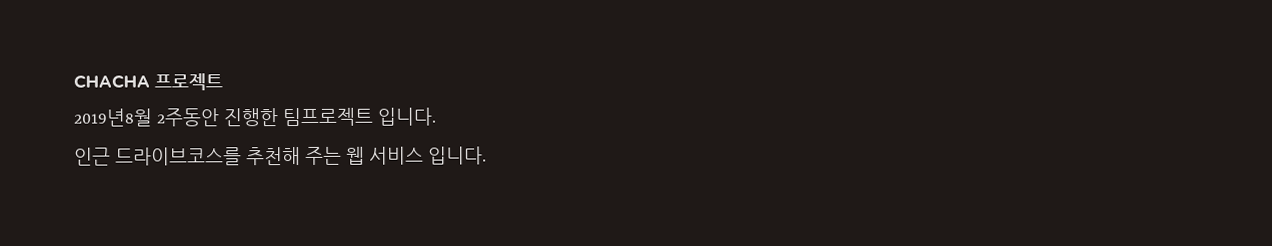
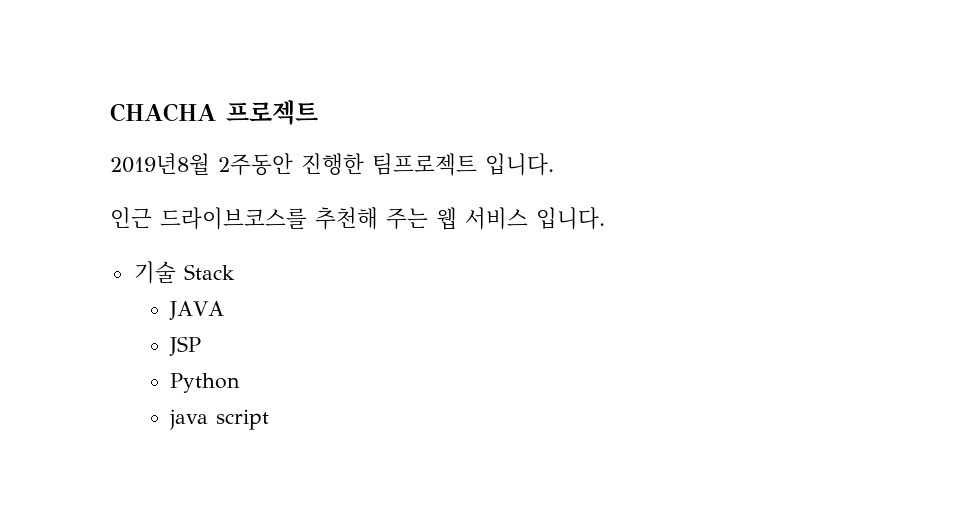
+ 기술 Stack
+ JAVA
+ JSP
+ Python
+ java script

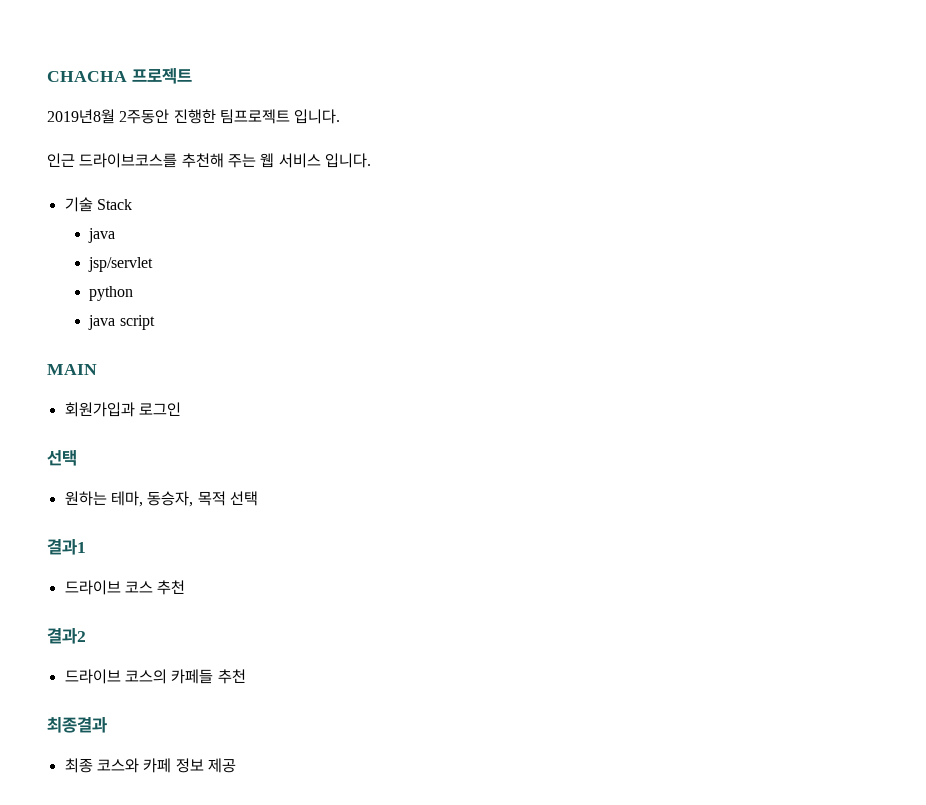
  기술 Stack
- JAVA
- JSP
- Python
+ java
+ jsp/servlet
+ python
+ MAIN
+ 회원가입과 로그인
+ 선택
+ 원하는 테마, 동승자, 목적 선택
+ 결과1
+ 드라이브 코스 추천
+ 결과2
+ 드라이브 코스의 카페들 추천
+ 최종결과
+ 최종 코스와 카페 정보 제공

